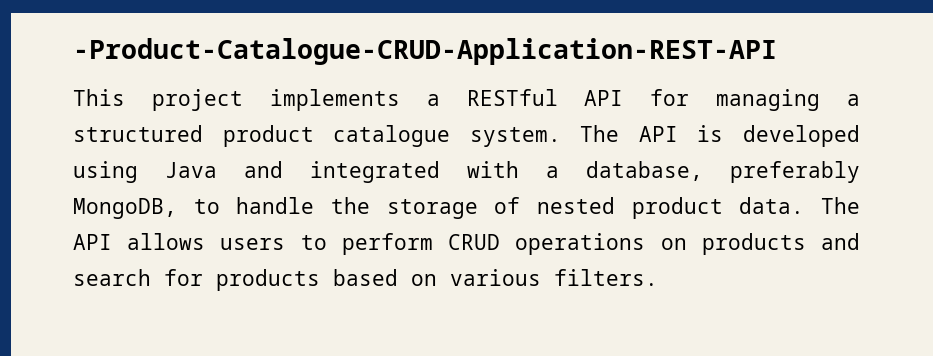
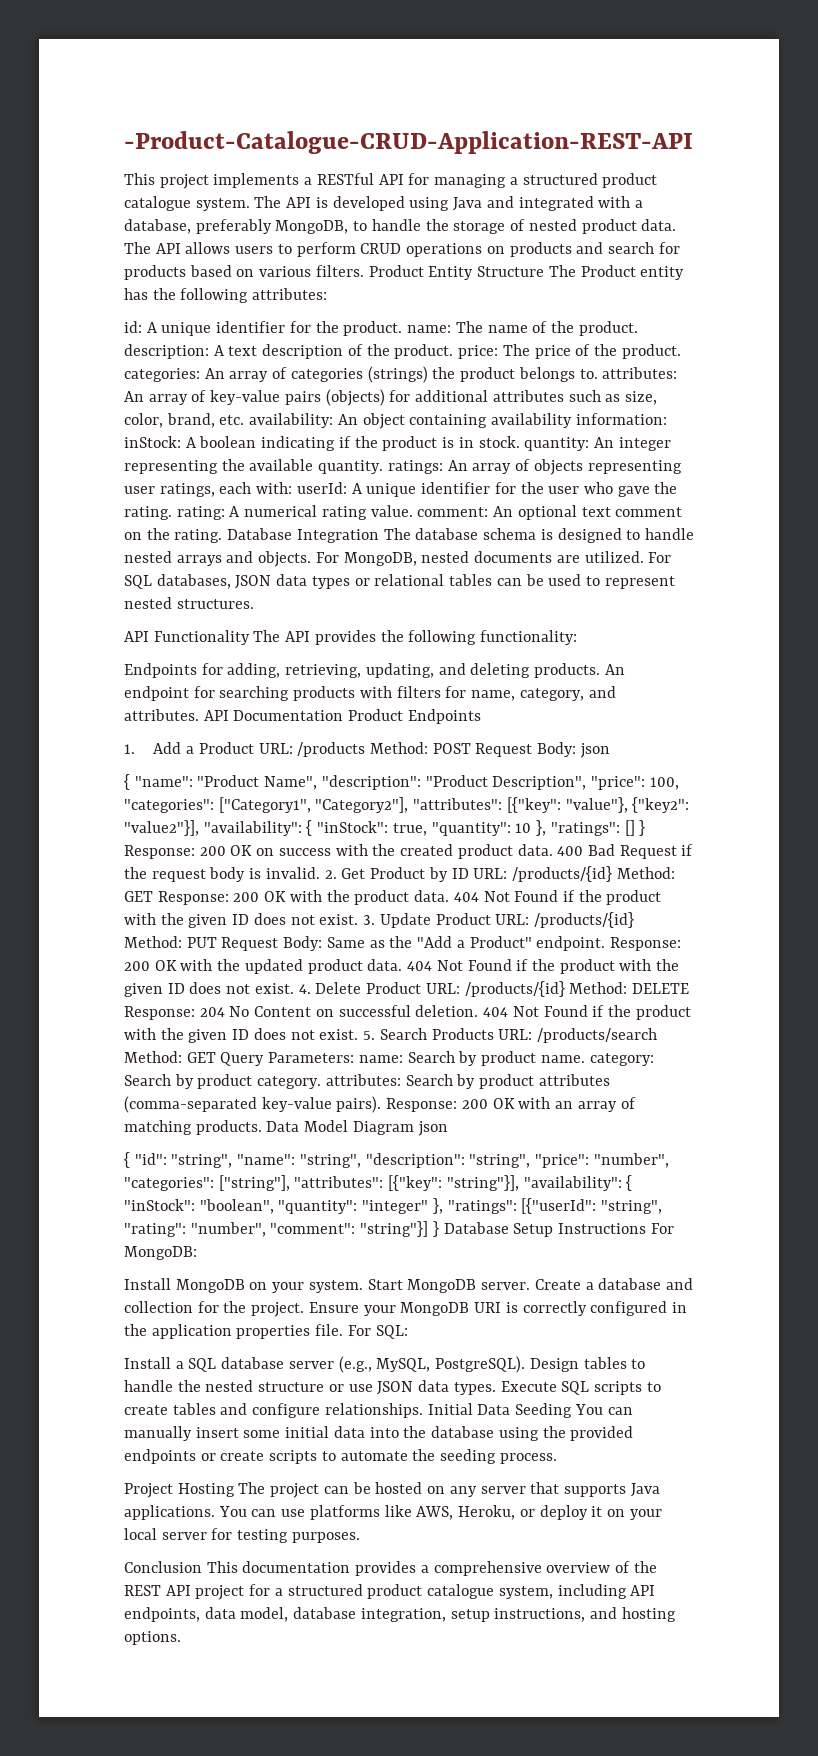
+ Product Entity Structure The Product entity has the following attributes:
+ id: A unique identifier for the product. name: The name of the product. description: A text description of the product. price: The price of the product. categories: An array of categories (strings) the product belongs to. attributes: An array of key-value pairs (objects) for additional attributes such as size, color, brand, etc. availability: An object containing availability information: inStock: A boolean indicating if the product is in stock. quantity: An integer representing the available quantity. ratings: An array of objects representing user ratings, each with: userId: A unique identifier for the user who gave the rating. rating: A numerical rating value. comment: An optional text comment on the rating. Database Integration The database schema is designed to handle nested arrays and objects. For MongoDB, nested documents are utilized. For SQL databases, JSON data types or relational tables can be used to represent nested structures.
+ API Functionality The API provides the following functionality:
+ Endpoints for adding, retrieving, updating, and deleting products. An endpoint for searching products with filters for name, category, and attributes. API Documentation Product Endpoints
+ 1. Add a Product URL: /products Method: POST Request Body: json
+ { "name": "Product Name", "description": "Product Description", "price": 100, "categories": ["Category1", "Category2"], "attributes": [{"key": "value"}, {"key2": "value2"}], "availability": { "inStock": true, "quantity": 10 }, "ratings": [] } Response: 200 OK on success with the created product data. 400 Bad Request if the request body is invalid. 2. Get Product by ID URL: /products/{id} Method: GET Response: 200 OK with the product data. 404 Not Found if the product with the given ID does not exist. 3. Update Product URL: /products/{id} Method: PUT Request Body: Same as the "Add a Product" endpoint. Response: 200 OK with the updated product data. 404 Not Found if the product with the given ID does not exist. 4. Delete Product URL: /products/{id} Method: DELETE Response: 204 No Content on successful deletion. 404 Not Found if the product with the given ID does not exist. 5. Search Products URL: /products/search Method: GET Query Parameters: name: Search by product name. category: Search by product category. attributes: Search by product attributes (comma-separated key-value pairs). Response: 200 OK with an array of matching products. Data Model Diagram json
+ { "id": "string", "name": "string", "description": "string", "price": "number", "categories": ["string"], "attributes": [{"key": "string"}], "availability": { "inStock": "boolean", "quantity": "integer" }, "ratings": [{"userId": "string", "rating": "number", "comment": "string"}] } Database Setup Instructions For MongoDB:
+ Install MongoDB on your system. Start MongoDB server. Create a database and collection for the project. Ensure your MongoDB URI is correctly configured in the application properties file. For SQL:
+ Install a SQL database server (e.g., MySQL, PostgreSQL). Design tables to handle the nested structure or use JSON data types. Execute SQL scripts to create tables and configure relationships. Initial Data Seeding You can manually insert some initial data into the database using the provided endpoints or create scripts to automate the seeding process.
+ Project Hosting The project can be hosted on any server that supports Java applications. You can use platforms like AWS, Heroku, or deploy it on your local server for testing purposes.
+ Conclusion This documentation provides a comprehensive overview of the REST API project for a structured product catalogue system, including API endpoints, data model, database integration, setup instructions, and hosting options.

